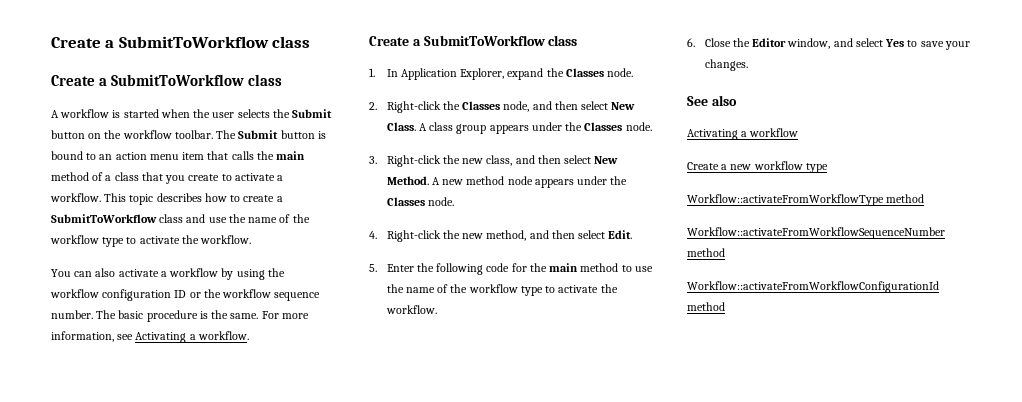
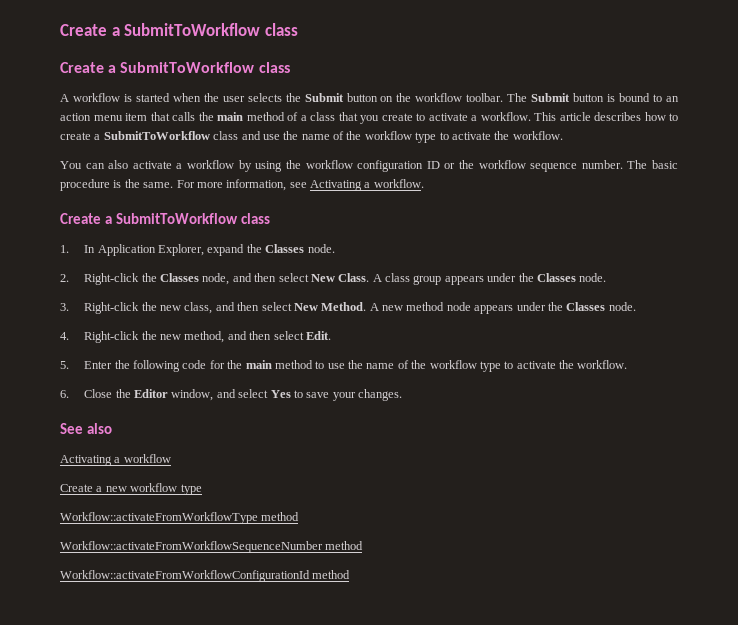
- This topic describes how to create a SubmitToWorkflow class and use the name of the workflow type to activate the workflow.
+ This article describes how to create a SubmitToWorkflow class and use the name of the workflow type to activate the workflow.

